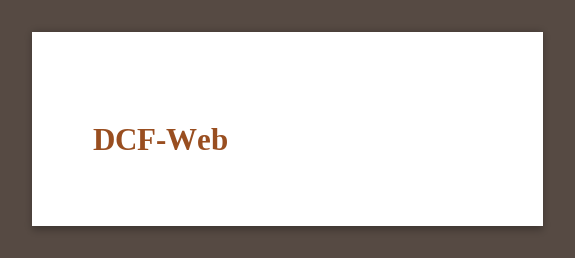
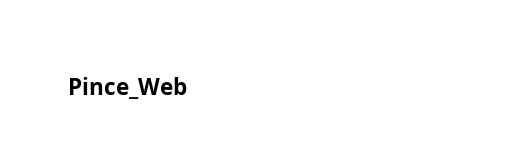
- DCF-Web
+ Pince_Web

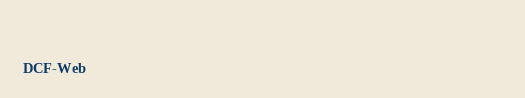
- Pince_Web
+ DCF-Web

